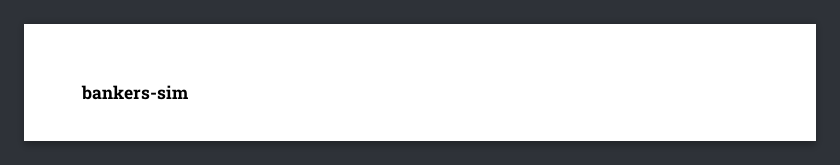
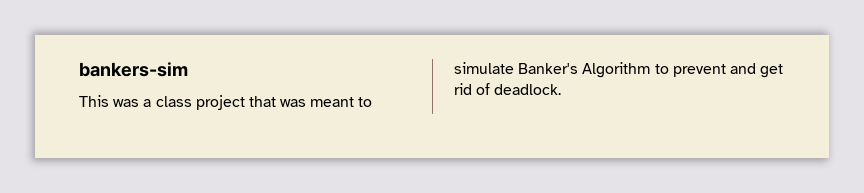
+ This was a class project that was meant to simulate Banker's Algorithm to prevent and get rid of deadlock.

